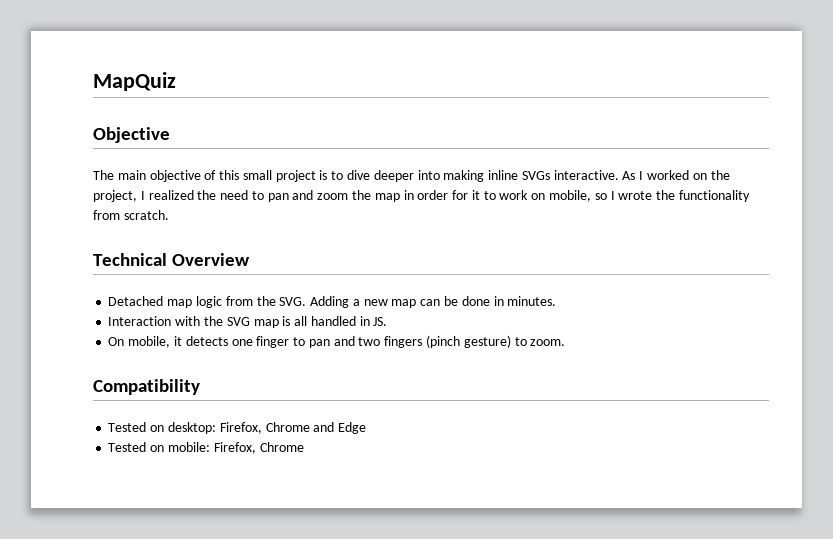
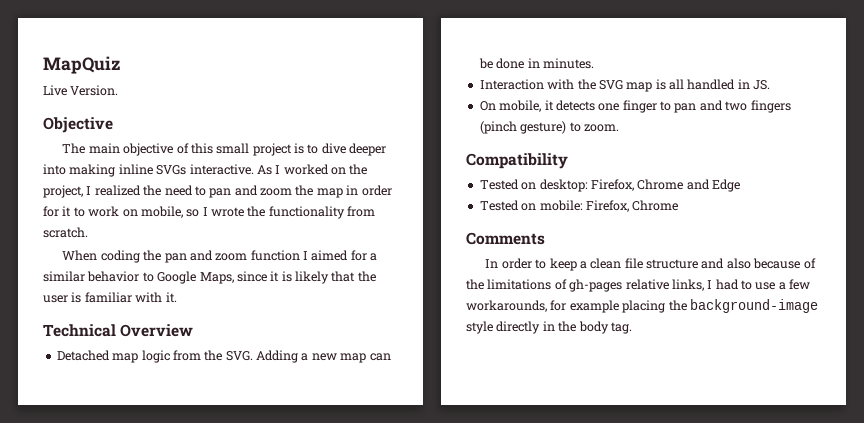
+ Live Version.
+ When coding the pan and zoom function I aimed for a similar behavior to Google Maps, since it is likely that the user is familiar with it.
+ Comments
+ In order to keep a clean file structure and also because of the limitations of gh-pages relative links, I had to use a few workarounds, for example placing the background-image style directly in the body tag.

